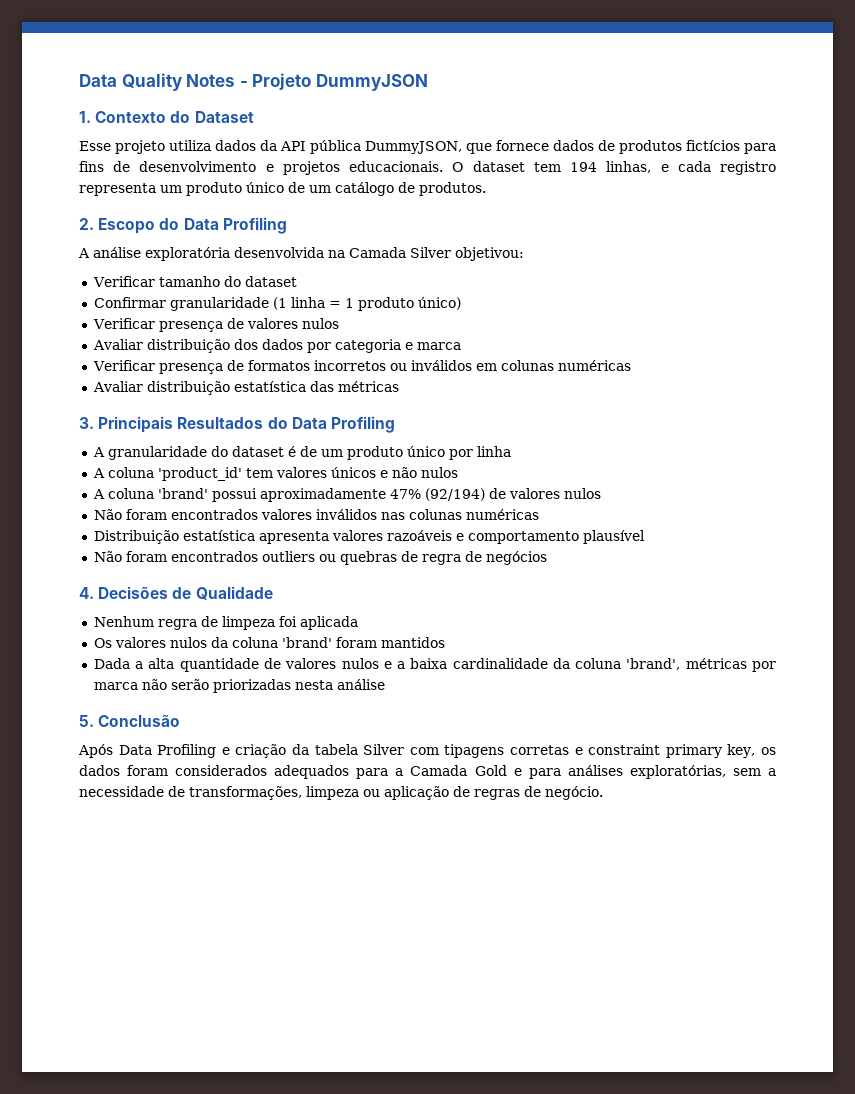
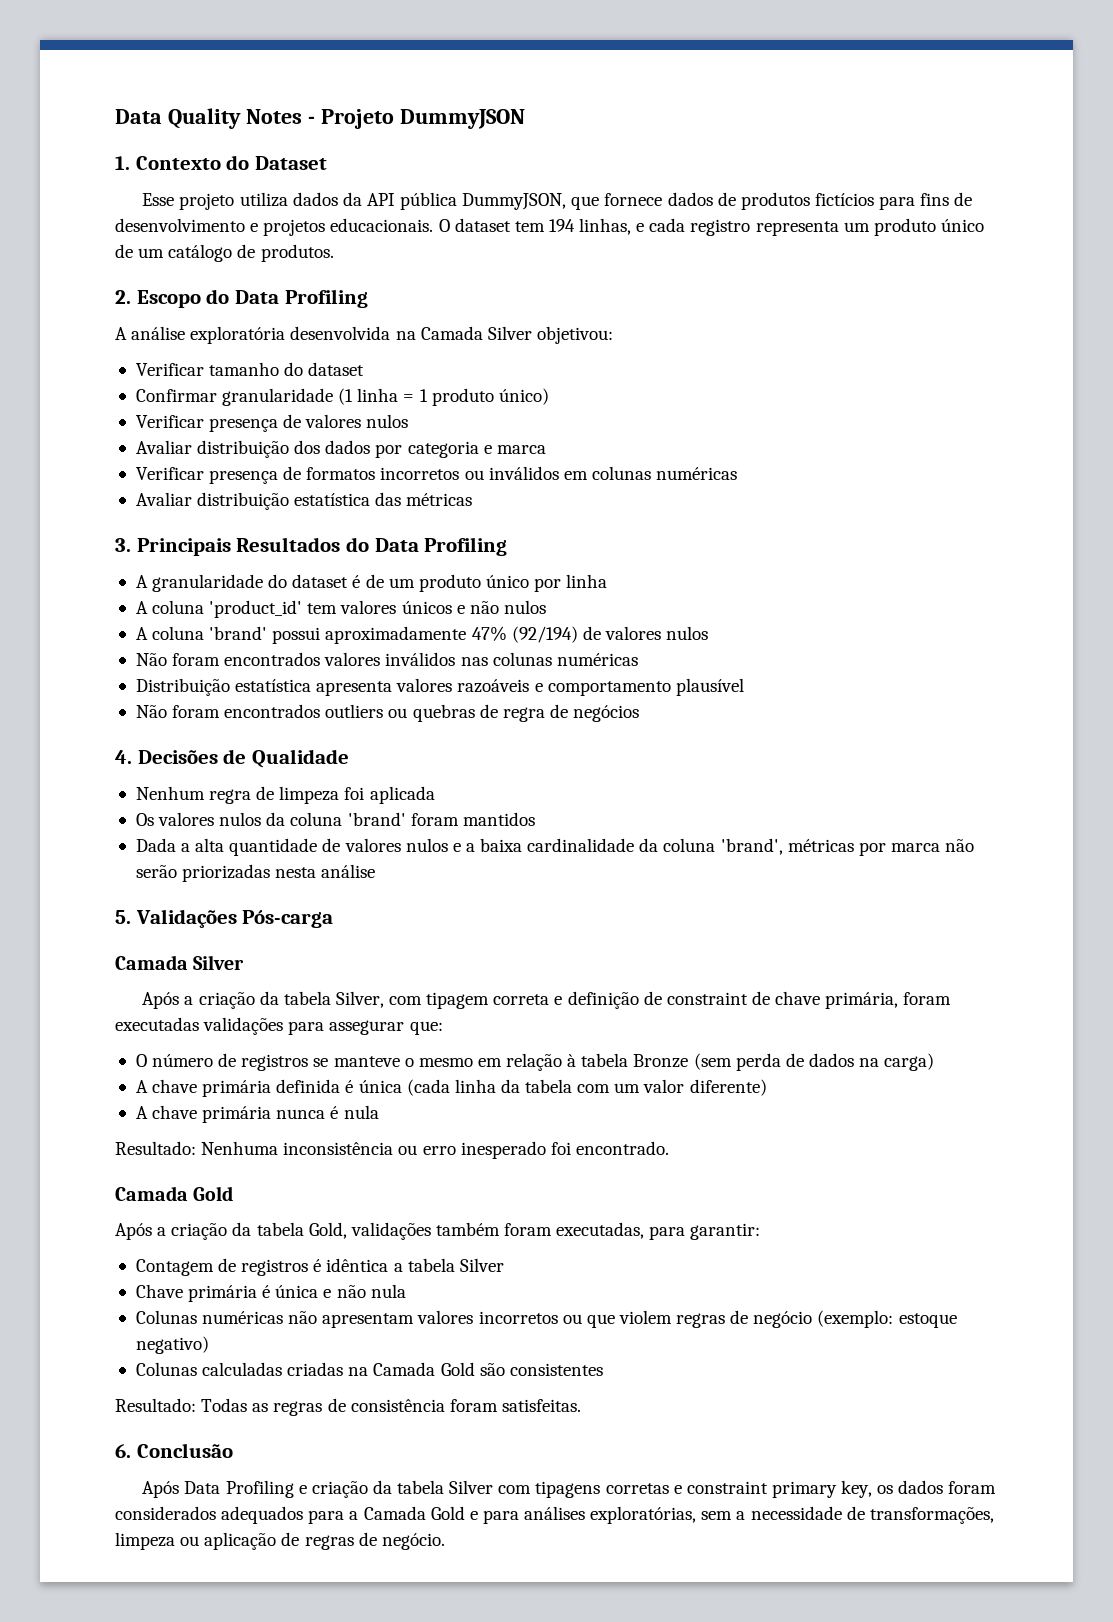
- 5. Conclusão
+ 5. Validações Pós-carga
+ Camada Silver
+ Após a criação da tabela Silver, com tipagem correta e definição de constraint de chave primária, foram executadas validações para assegurar que:
+ O número de registros se manteve o mesmo em relação à tabela Bronze (sem perda de dados na carga)
+ A chave primária definida é única (cada linha da tabela com um valor diferente)
+ A chave primária nunca é nula
+ Resultado: Nenhuma inconsistência ou erro inesperado foi encontrado.
+ Camada Gold
+ Após a criação da tabela Gold, validações também foram executadas, para garantir:
+ Contagem de registros é idêntica a tabela Silver
+ Chave primária é única e não nula
+ Colunas numéricas não apresentam valores incorretos ou que violem regras de negócio (exemplo: estoque negativo)
+ Colunas calculadas criadas na Camada Gold são consistentes
+ Resultado: Todas as regras de consistência foram satisfeitas.
+ 6. Conclusão

